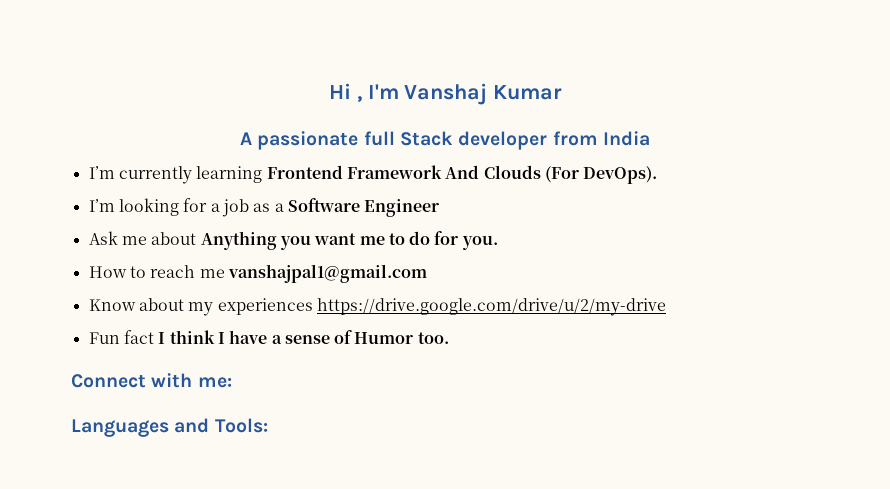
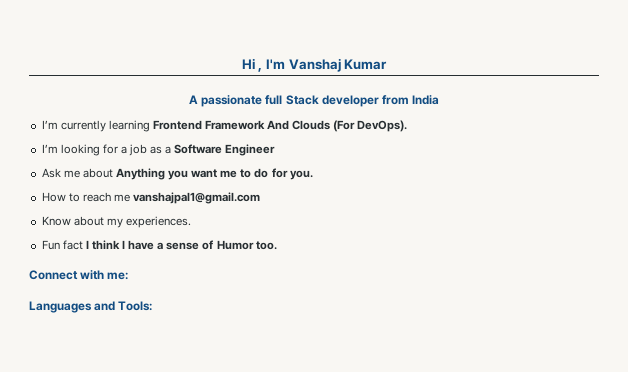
- Know about my experiences https://drive.google.com/drive/u/2/my-drive
+ Know about my experiences.

